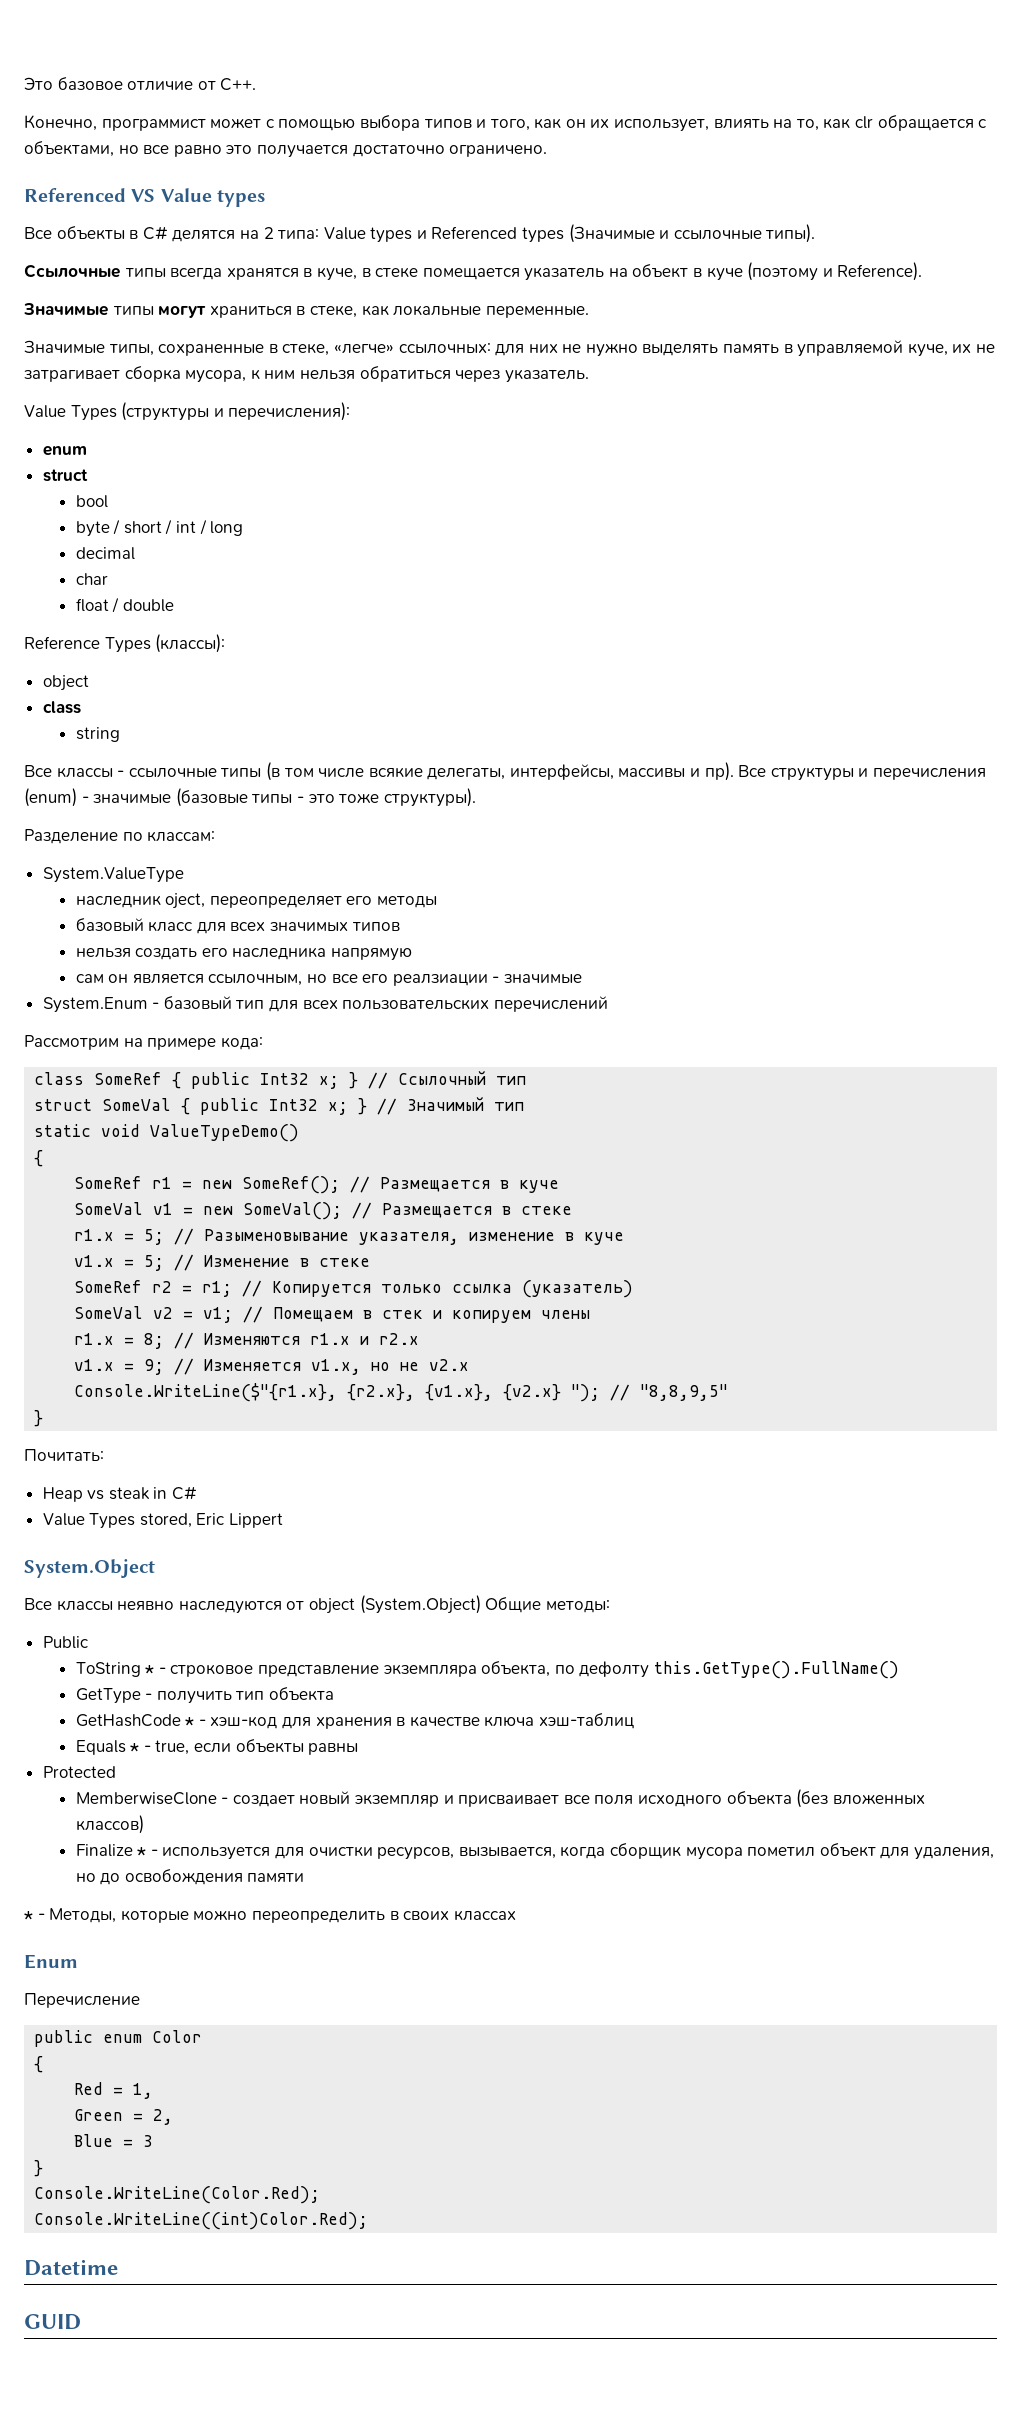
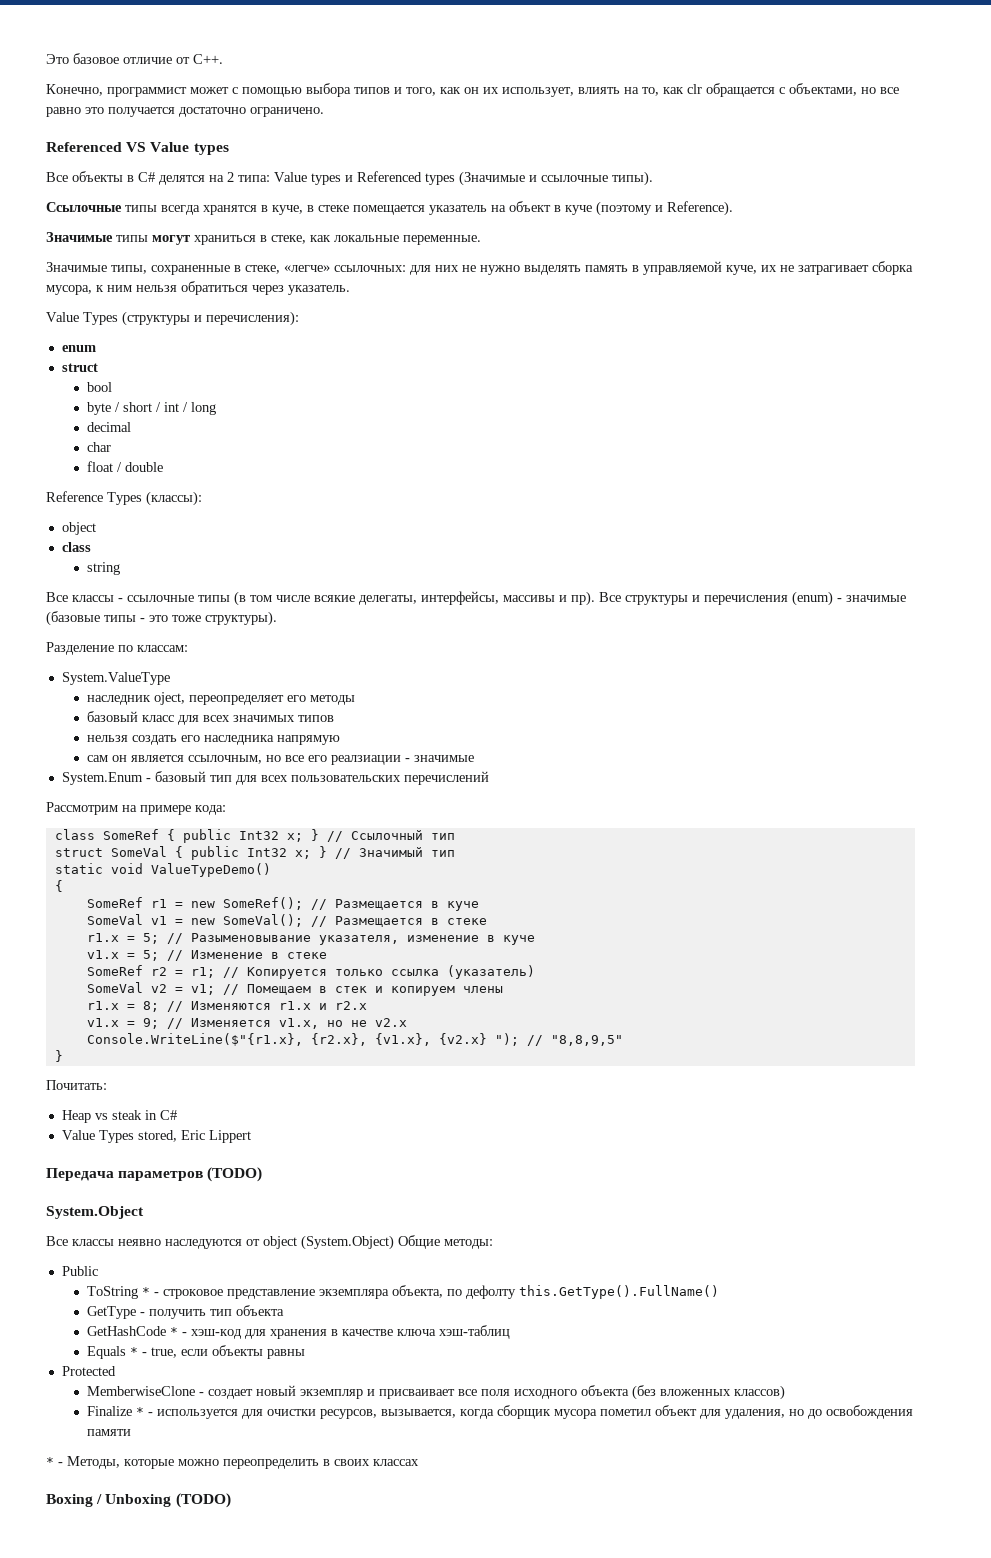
+ Передача параметров (TODO)
- Enum
- Перечисление
- public enum Color
- {
- Red = 1,
- Green = 2,
- Blue = 3
- }
- Console.WriteLine(Color.Red);
- Console.WriteLine((int)Color.Red);
- Datetime
- GUID
+ Boxing / Unboxing (TODO)

